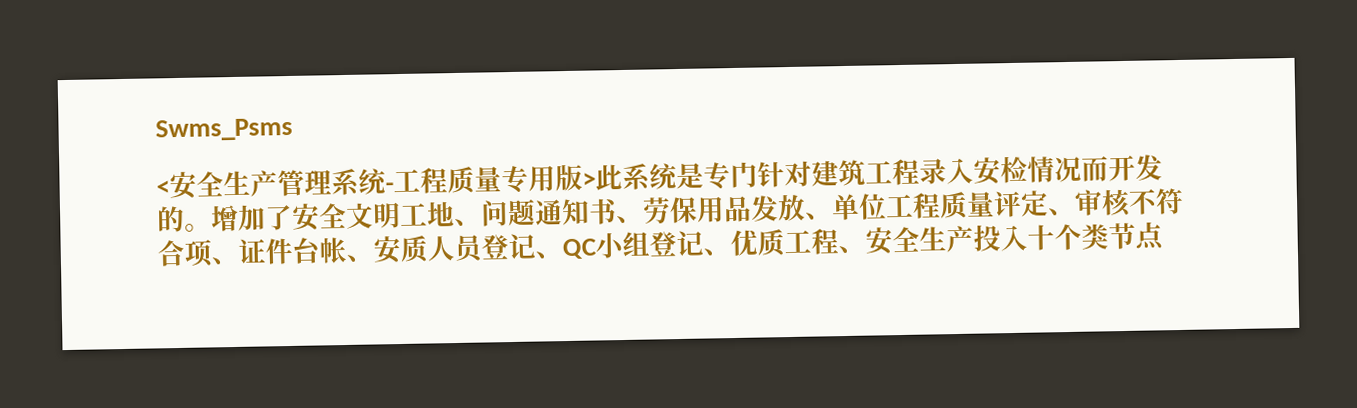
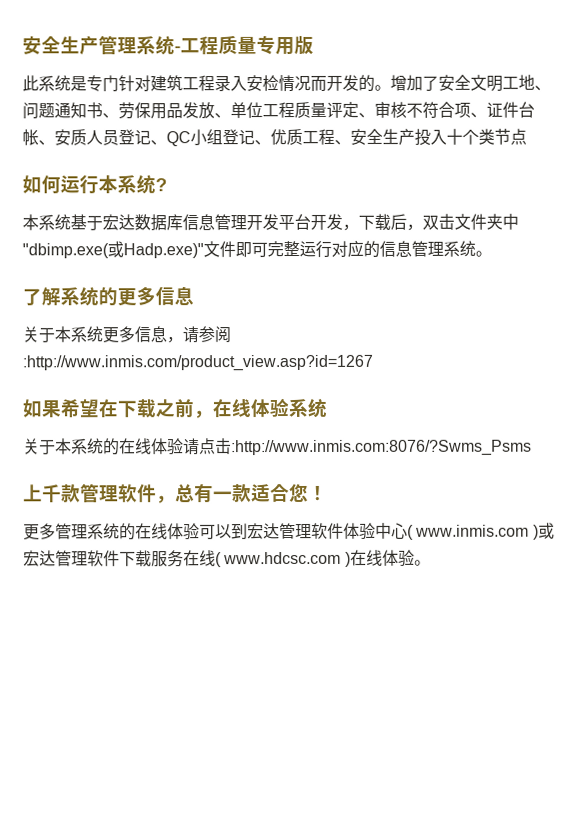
- Swms_Psms
- <安全生产管理系统-工程质量专用版>此系统是专门针对建筑工程录入安检情况而开发的。
+ 安全生产管理系统-工程质量专用版
+ 此系统是专门针对建筑工程录入安检情况而开发的。
+ 如何运行本系统?
+ 本系统基于宏达数据库信息管理开发平台开发，下载后，双击文件夹中"dbimp.exe(或Hadp.exe)"文件即可完整运行对应的信息管理系统。
+ 了解系统的更多信息
+ 关于本系统更多信息，请参阅:http://www.inmis.com/product_view.asp?id=1267
+ 如果希望在下载之前，在线体验系统
+ 关于本系统的在线体验请点击:http://www.inmis.com:8076/?Swms_Psms
+ 上千款管理软件，总有一款适合您！
+ 更多管理系统的在线体验可以到宏达管理软件体验中心( www.inmis.com )或宏达管理软件下载服务在线( www.hdcsc.com )在线体验。

